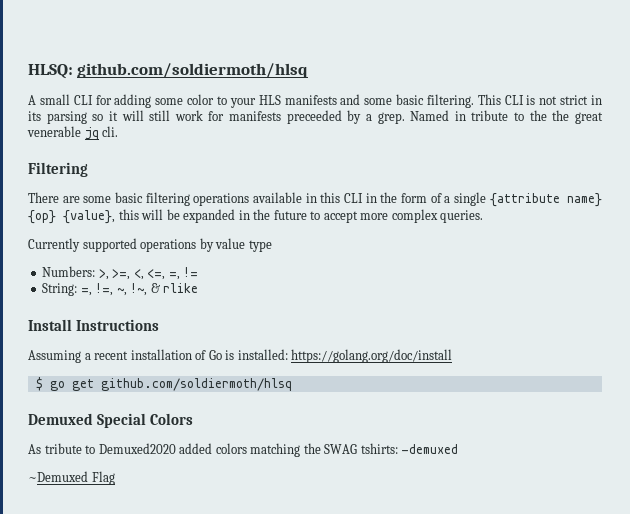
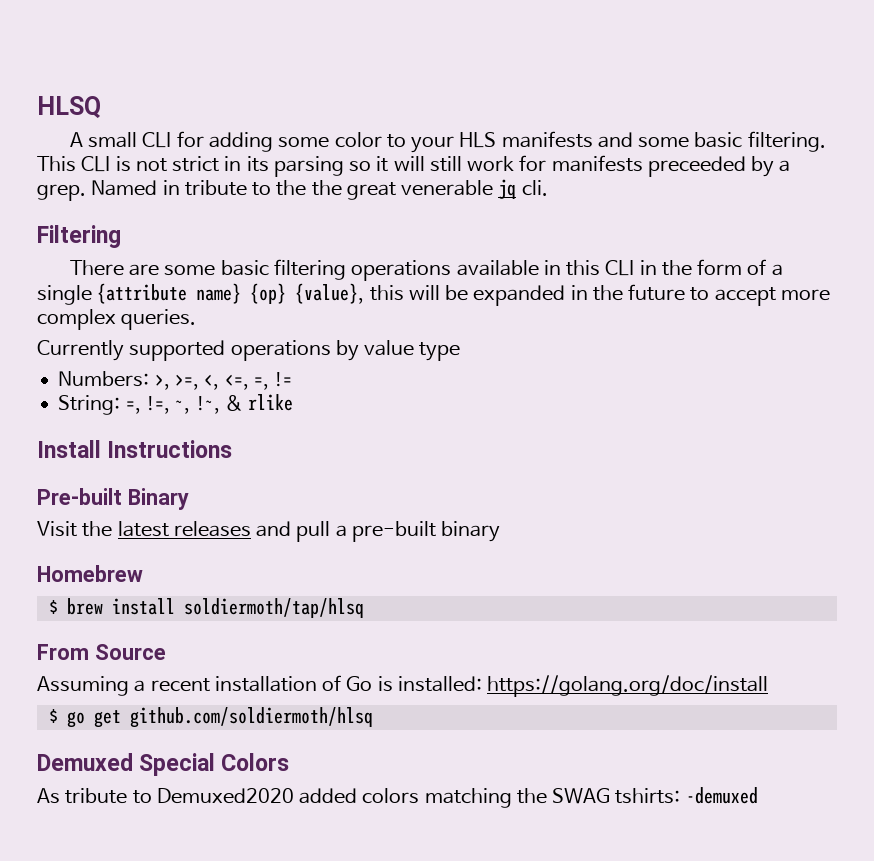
- HLSQ: github.com/soldiermoth/hlsq
+ HLSQ
+ Pre-built Binary
+ Visit the latest releases and pull a pre-built binary
+ Homebrew
+ $ brew install soldiermoth/tap/hlsq
+ From Source
- ~Demuxed Flag

